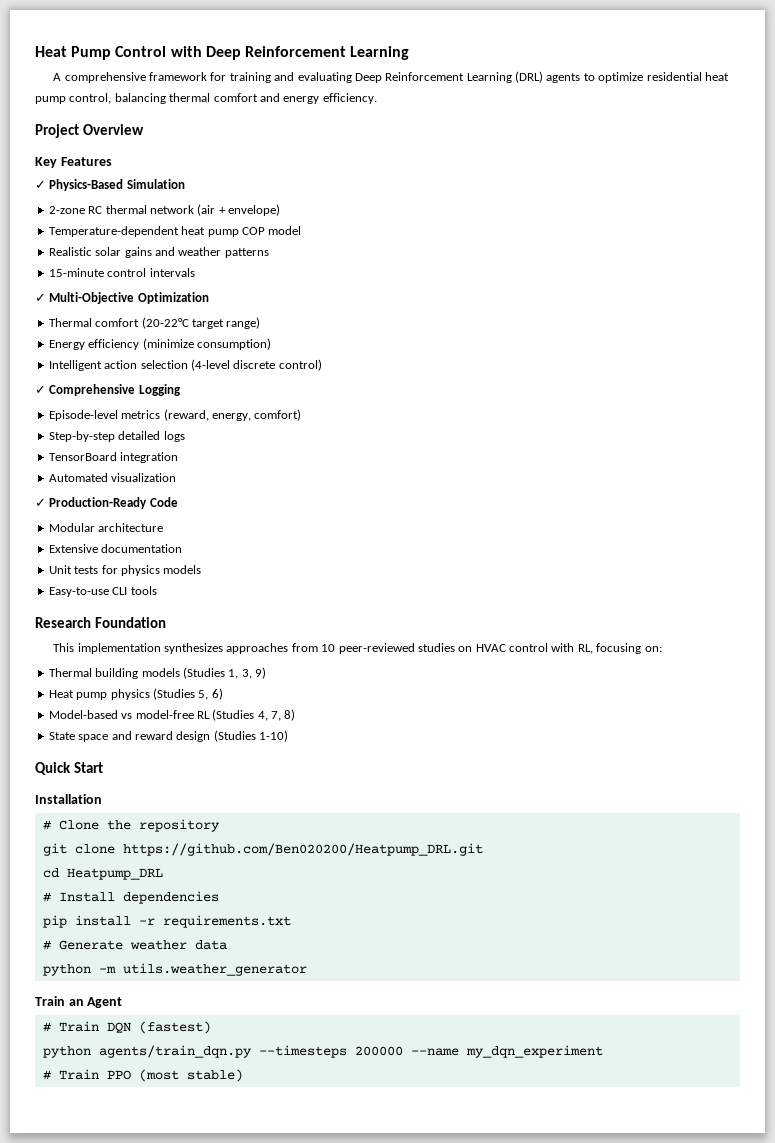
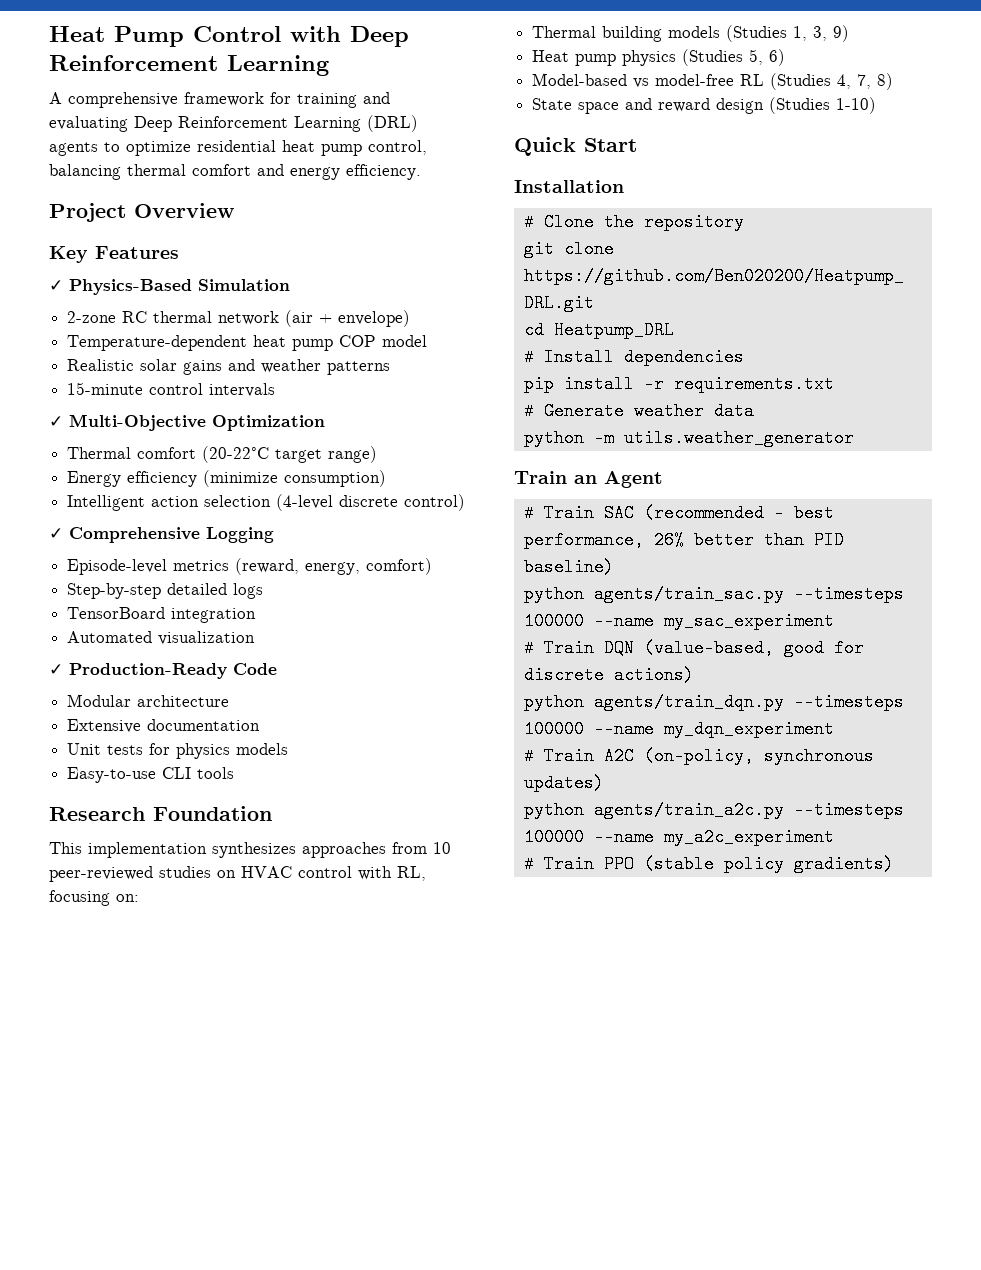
- # Train DQN (fastest)
+ # Train SAC (recommended - best performance, 26% better than PID baseline)
+ python agents/train_sac.py --timesteps 100000 --name my_sac_experiment
+ # Train DQN (value-based, good for discrete actions)
- python agents/train_dqn.py --timesteps 200000 --name my_dqn_experiment
+ python agents/train_dqn.py --timesteps 100000 --name my_dqn_experiment
+ # Train A2C (on-policy, synchronous updates)
+ python agents/train_a2c.py --timesteps 100000 --name my_a2c_experiment
- # Train PPO (most stable)
+ # Train PPO (stable policy gradients)

